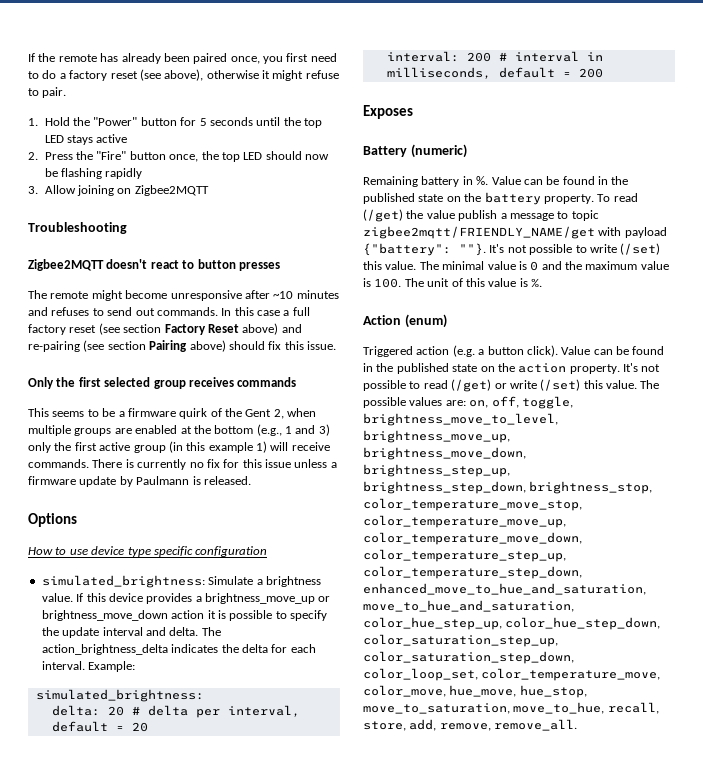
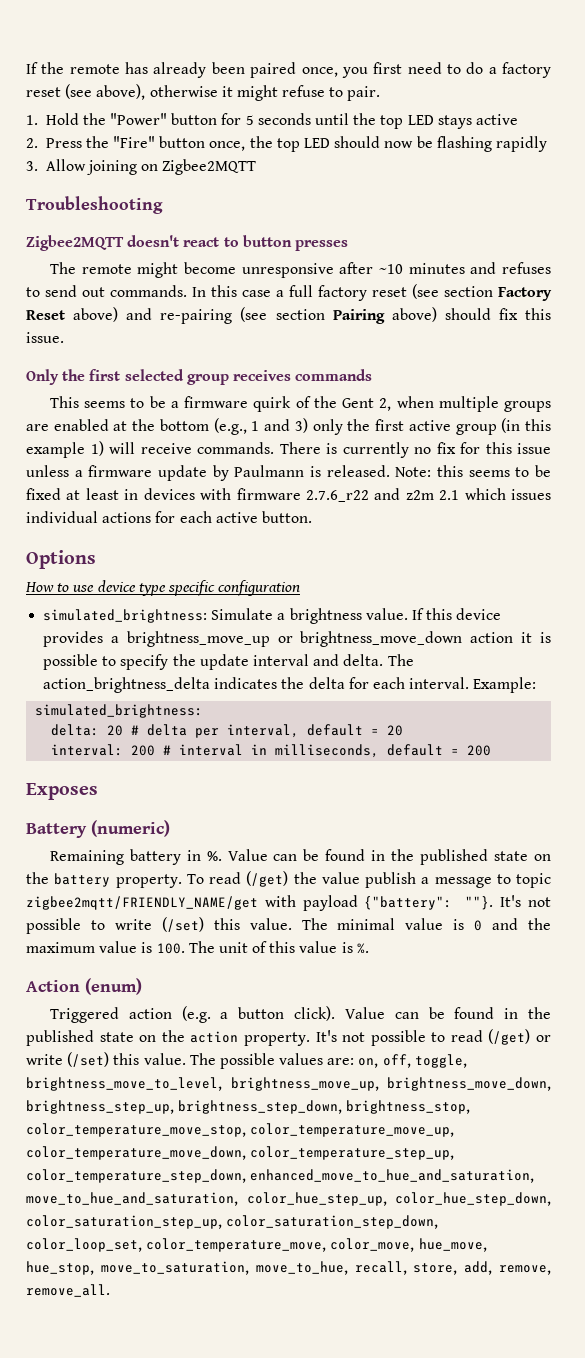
+ Note: this seems to be fixed at least in devices with firmware 2.7.6_r22 and z2m 2.1 which issues individual actions for each active button.

